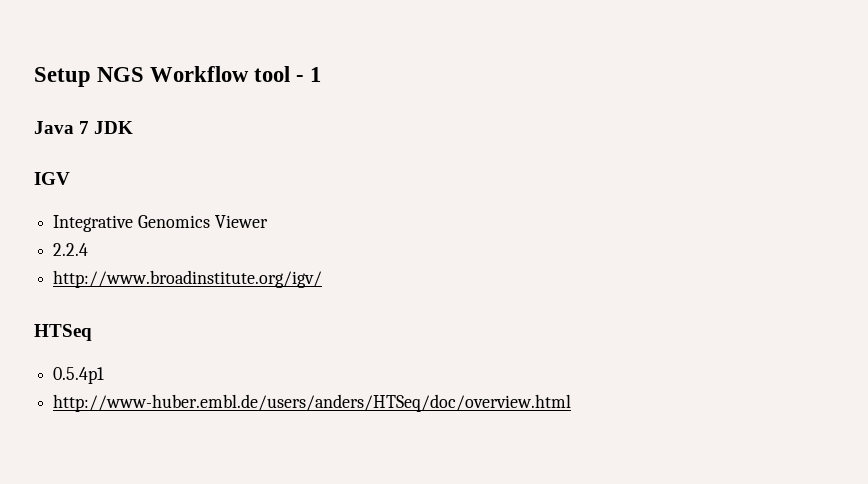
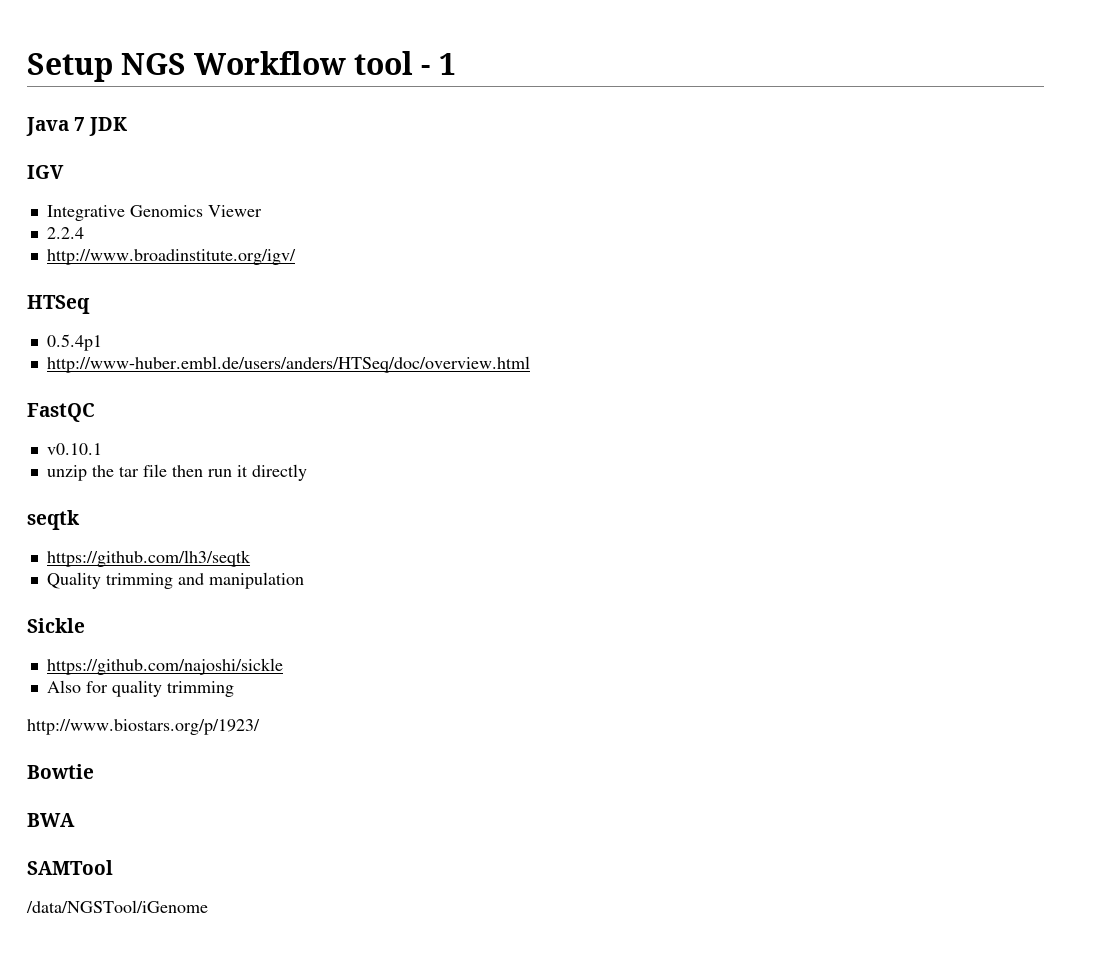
+ FastQC
+ v0.10.1
+ unzip the tar file then run it directly
+ seqtk
+ https://github.com/lh3/seqtk
+ Quality trimming and manipulation
+ Sickle
+ https://github.com/najoshi/sickle
+ Also for quality trimming
+ http://www.biostars.org/p/1923/
+ Bowtie
+ BWA
+ SAMTool
+ /data/NGSTool/iGenome

